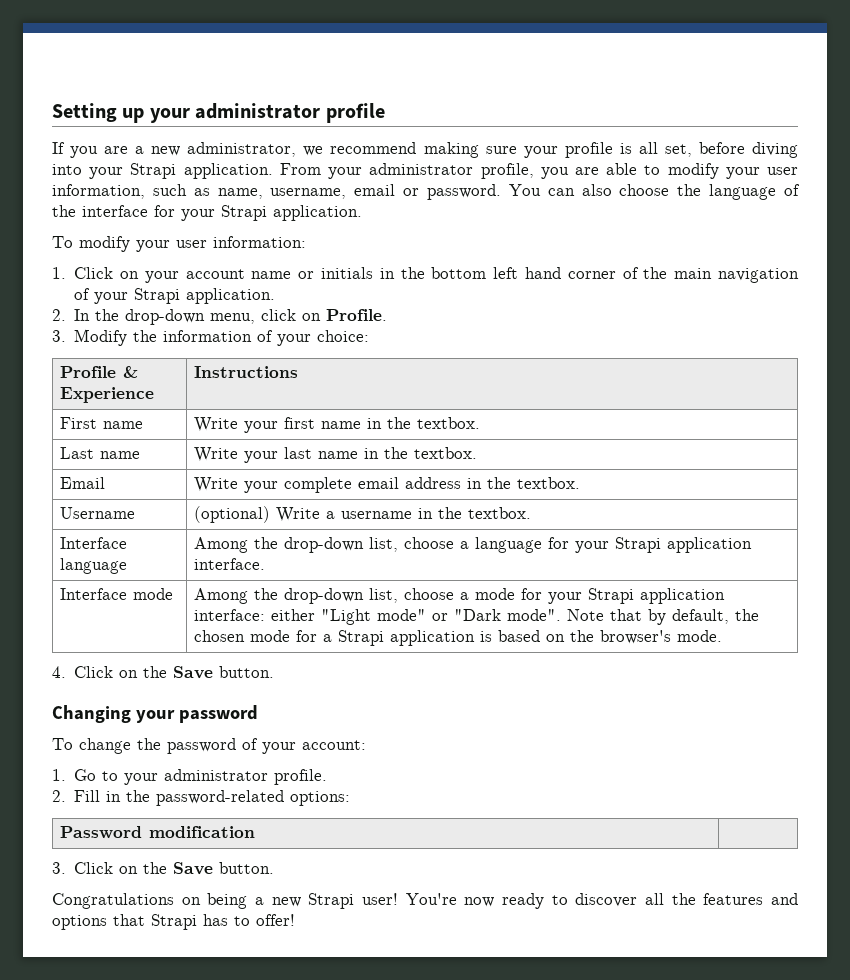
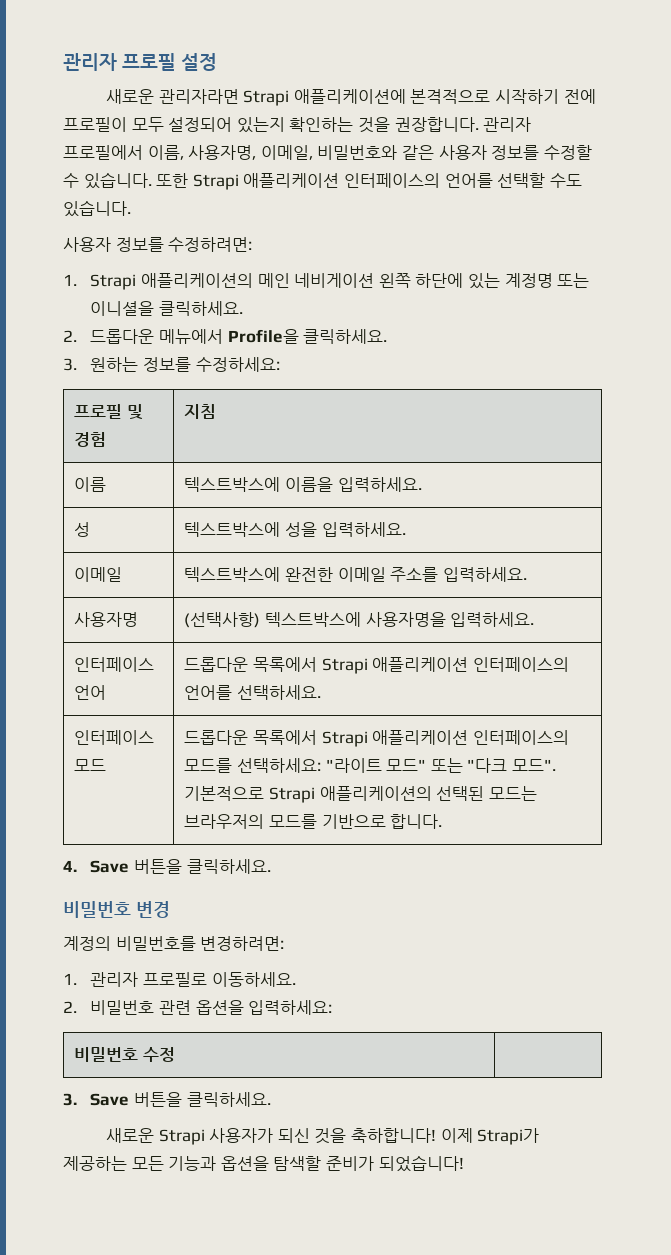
- Setting up your administrator profile
- If you are a new administrator, we recommend making sure your profile is all set, before diving into your Strapi application. From your administrator profile, you are able to modify your user information, such as name, username, email or password. You can also choose the language of the interface for your Strapi application.
- To modify your user information:
- 1. Click on your account name or initials in the bottom left hand corner of the main navigation of your Strapi application.
- 2. In the drop-down menu, click on Profile.
- 3. Modify the information of your choice:
- Profile & Experience | Instructions
- First name | Write your first name in the textbox.
- Last name | Write your last name in the textbox.
- Email | Write your complete email address in the textbox.
- Username | (optional) Write a username in the textbox.
- Interface language | Among the drop-down list, choose a language for your Strapi application interface.
- Interface mode | Among the drop-down list, choose a mode for your Strapi application interface: either "Light mode" or "Dark mode". Note that by default, the chosen mode for a Strapi application is based on the browser's mode.
- 4. Click on the Save button.
- Changing your password
- To change the password of your account:
- 1. Go to your administrator profile.
- 2. Fill in the password-related options:
- Password modification |
- 3. Click on the Save button.
- Congratulations on being a new Strapi user! You're now ready to discover all the features and options that Strapi has to offer!
+ 관리자 프로필 설정
+ 새로운 관리자라면 Strapi 애플리케이션에 본격적으로 시작하기 전에 프로필이 모두 설정되어 있는지 확인하는 것을 권장합니다. 관리자 프로필에서 이름, 사용자명, 이메일, 비밀번호와 같은 사용자 정보를 수정할 수 있습니다. 또한 Strapi 애플리케이션 인터페이스의 언어를 선택할 수도 있습니다.
+ 사용자 정보를 수정하려면:
+ 1. Strapi 애플리케이션의 메인 네비게이션 왼쪽 하단에 있는 계정명 또는 이니셜을 클릭하세요.
+ 2. 드롭다운 메뉴에서 Profile을 클릭하세요.
+ 3. 원하는 정보를 수정하세요:
+ 프로필 및 경험 | 지침
+ 이름 | 텍스트박스에 이름을 입력하세요.
+ 성 | 텍스트박스에 성을 입력하세요.
+ 이메일 | 텍스트박스에 완전한 이메일 주소를 입력하세요.
+ 사용자명 | (선택사항) 텍스트박스에 사용자명을 입력하세요.
+ 인터페이스 언어 | 드롭다운 목록에서 Strapi 애플리케이션 인터페이스의 언어를 선택하세요.
+ 인터페이스 모드 | 드롭다운 목록에서 Strapi 애플리케이션 인터페이스의 모드를 선택하세요: "라이트 모드" 또는 "다크 모드". 기본적으로 Strapi 애플리케이션의 선택된 모드는 브라우저의 모드를 기반으로 합니다.
+ 4. Save 버튼을 클릭하세요.
+ 비밀번호 변경
+ 계정의 비밀번호를 변경하려면:
+ 1. 관리자 프로필로 이동하세요.
+ 2. 비밀번호 관련 옵션을 입력하세요:
+ 비밀번호 수정 |
+ 3. Save 버튼을 클릭하세요.
+ 새로운 Strapi 사용자가 되신 것을 축하합니다! 이제 Strapi가 제공하는 모든 기능과 옵션을 탐색할 준비가 되었습니다!

